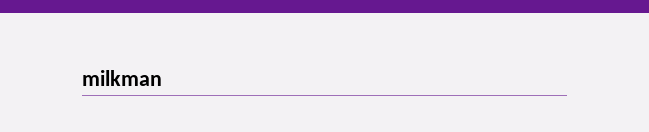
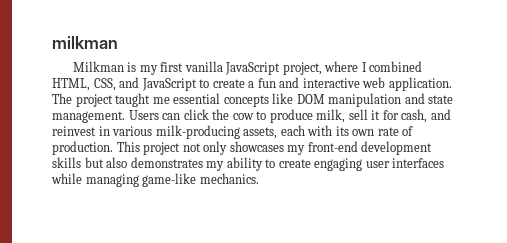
+ Milkman is my first vanilla JavaScript project, where I combined HTML, CSS, and JavaScript to create a fun and interactive web application. The project taught me essential concepts like DOM manipulation and state management. Users can click the cow to produce milk, sell it for cash, and reinvest in various milk-producing assets, each with its own rate of production. This project not only showcases my front-end development skills but also demonstrates my ability to create engaging user interfaces while managing game-like mechanics.

